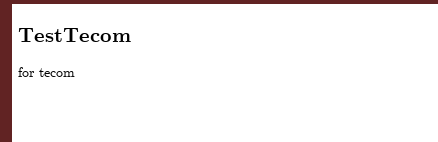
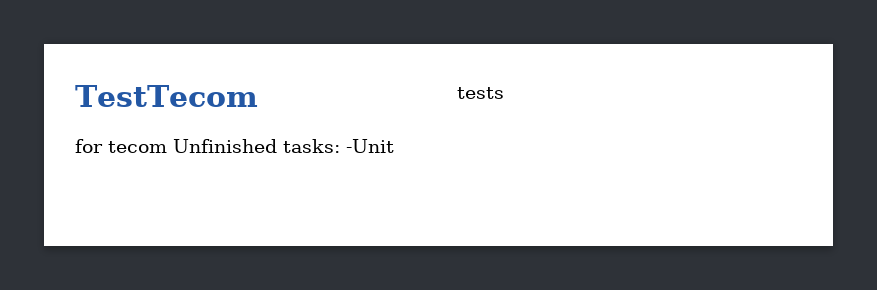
- for tecom
+ for tecom Unfinished tasks: -Unit tests

